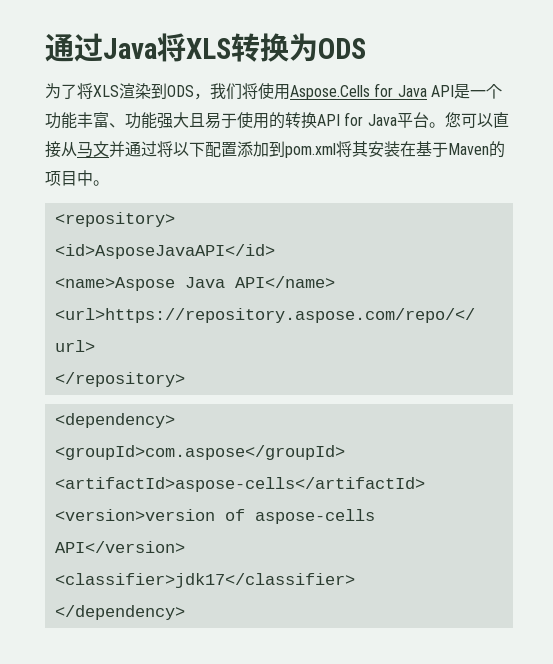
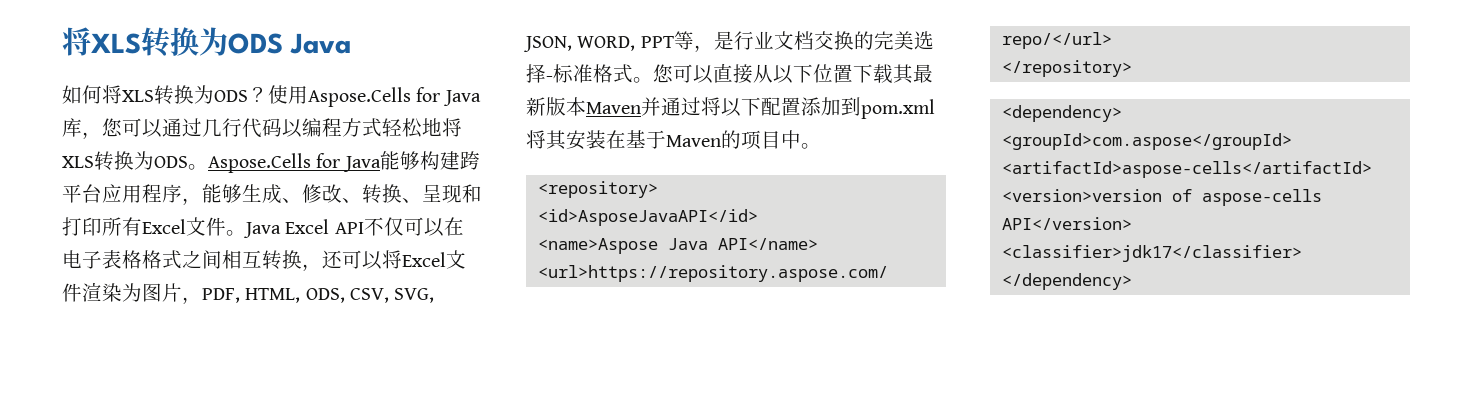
- 通过Java将XLS转换为ODS
- 为了将XLS渲染到ODS，我们将使用Aspose.Cells for Java API是一个功能丰富、功能强大且易于使用的转换API for Java平台。您可以直接从马文并通过将以下配置添加到pom.xml将其安装在基于Maven的项目中。
+ 将XLS转换为ODS Java
+ 如何将XLS转换为ODS？使用Aspose.Cells for Java库，您可以通过几行代码以编程方式轻松地将XLS转换为ODS。Aspose.Cells for Java能够构建跨平台应用程序，能够生成、修改、转换、呈现和打印所有Excel文件。Java Excel API不仅可以在电子表格格式之间相互转换，还可以将Excel文件渲染为图片，PDF, HTML, ODS, CSV, SVG, JSON, WORD, PPT等，是行业文档交换的完美选择-标准格式。您可以直接从以下位置下载其最新版本Maven并通过将以下配置添加到pom.xml将其安装在基于Maven的项目中。

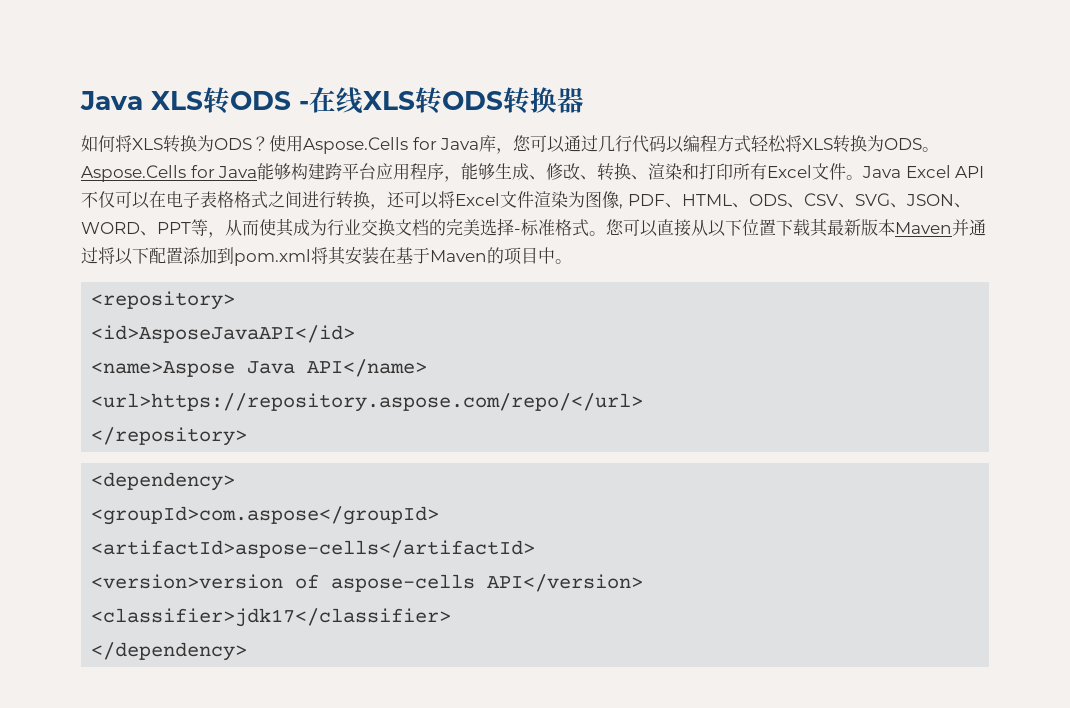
- 将XLS转换为ODS Java
+ Java XLS转ODS -在线XLS转ODS转换器
- 使用Aspose.Cells for Java库，您可以通过几行代码以编程方式轻松地将XLS转换为ODS。
+ 使用Aspose.Cells for Java库，您可以通过几行代码以编程方式轻松将XLS转换为ODS。
- Aspose.Cells for Java能够构建跨平台应用程序，能够生成、修改、转换、呈现和打印所有Excel文件。
+ Aspose.Cells for Java能够构建跨平台应用程序，能够生成、修改、转换、渲染和打印所有Excel文件。
- Java Excel API不仅可以在电子表格格式之间相互转换，还可以将Excel文件渲染为图片，PDF, HTML, ODS, CSV, SVG, JSON, WORD, PPT等，是行业文档交换的完美选择-标准格式。
+ Java Excel API不仅可以在电子表格格式之间进行转换，还可以将Excel文件渲染为图像, PDF、HTML、ODS、CSV、SVG、JSON、WORD、PPT等，从而使其成为行业交换文档的完美选择-标准格式。

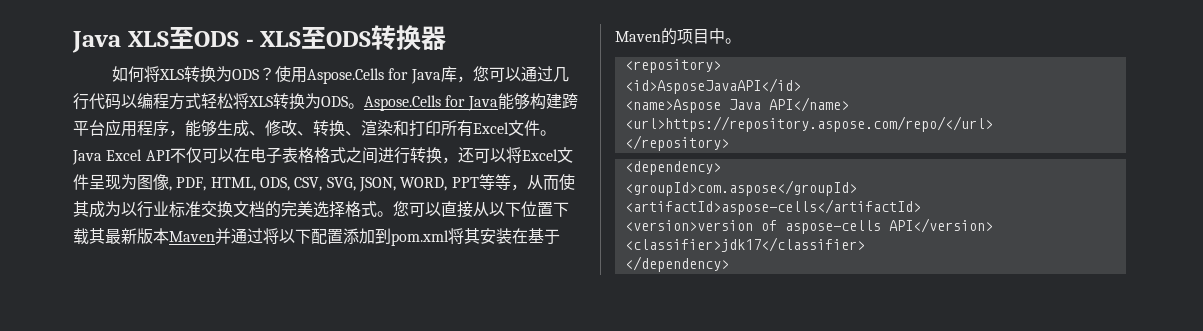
- Java XLS转ODS -在线XLS转ODS转换器
+ Java XLS至ODS - XLS至ODS转换器
- Java Excel API不仅可以在电子表格格式之间进行转换，还可以将Excel文件渲染为图像, PDF、HTML、ODS、CSV、SVG、JSON、WORD、PPT等，从而使其成为行业交换文档的完美选择-标准格式。
+ Java Excel API不仅可以在电子表格格式之间进行转换，还可以将Excel文件呈现为图像, PDF, HTML, ODS, CSV, SVG, JSON, WORD, PPT等等，从而使其成为以行业标准交换文档的完美选择格式。

